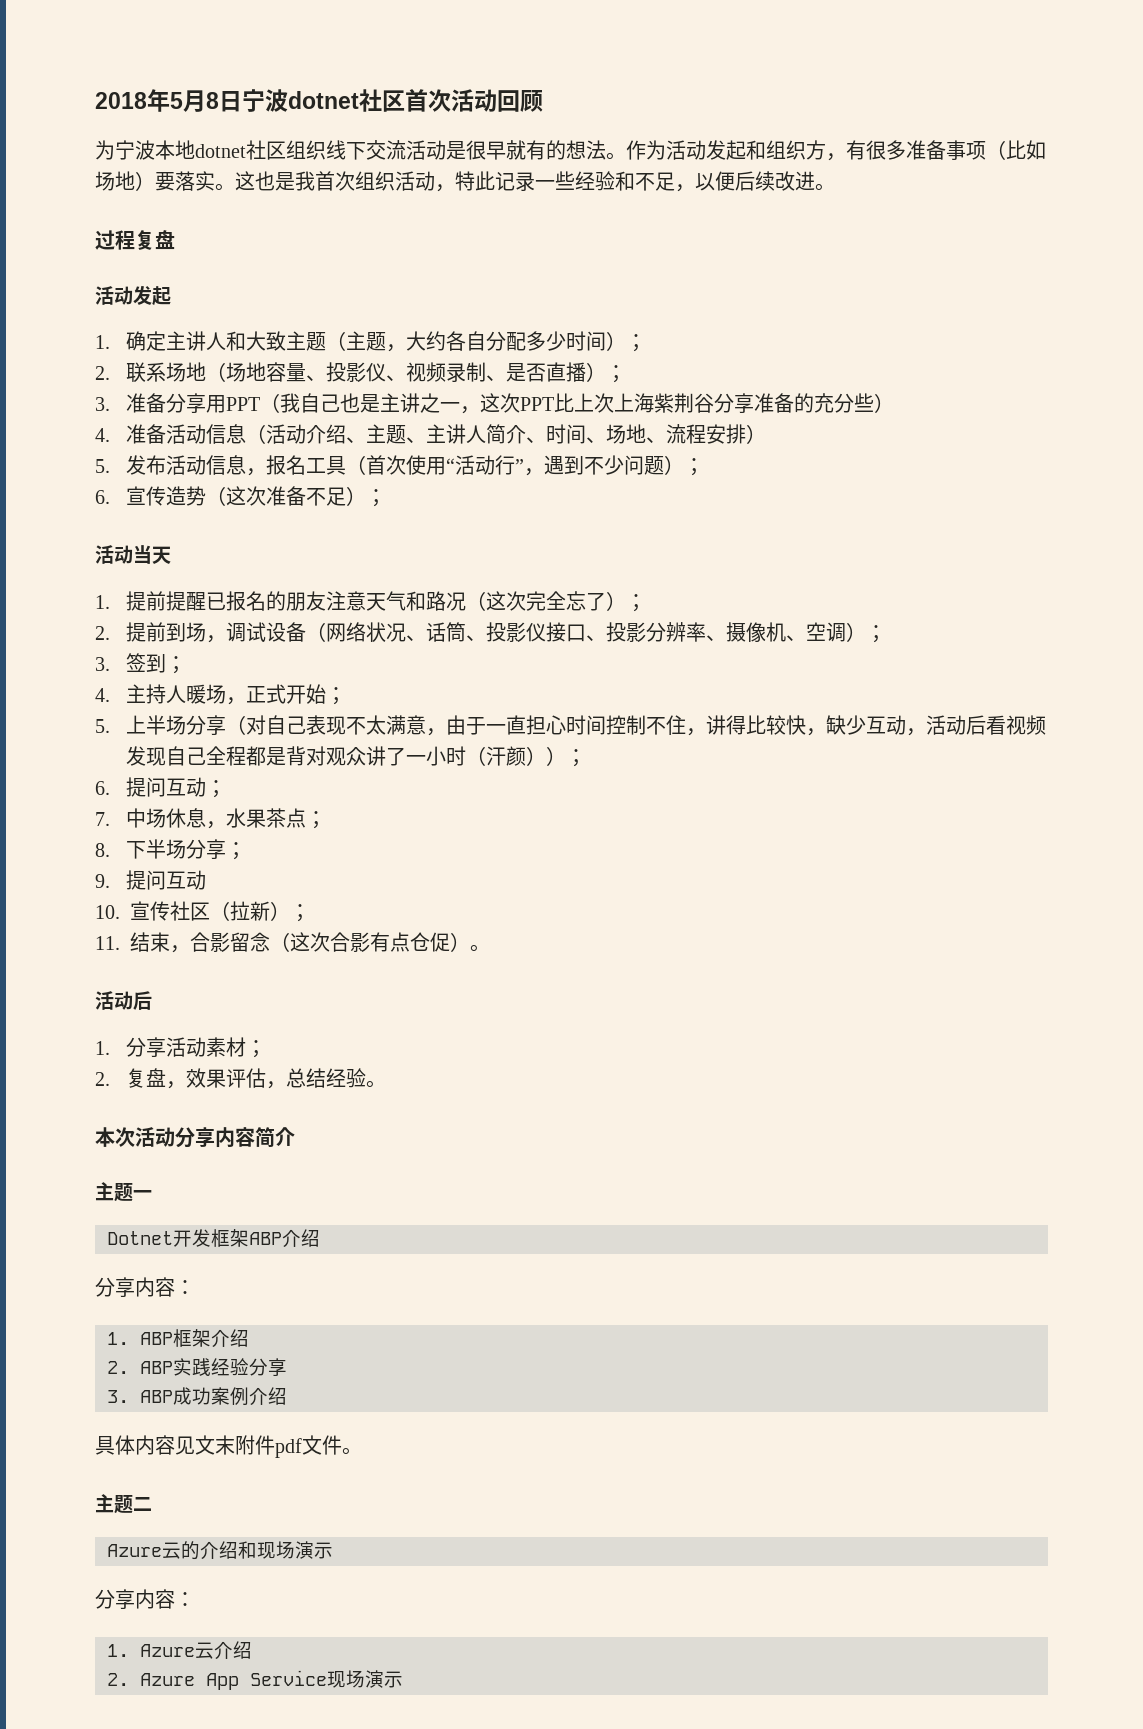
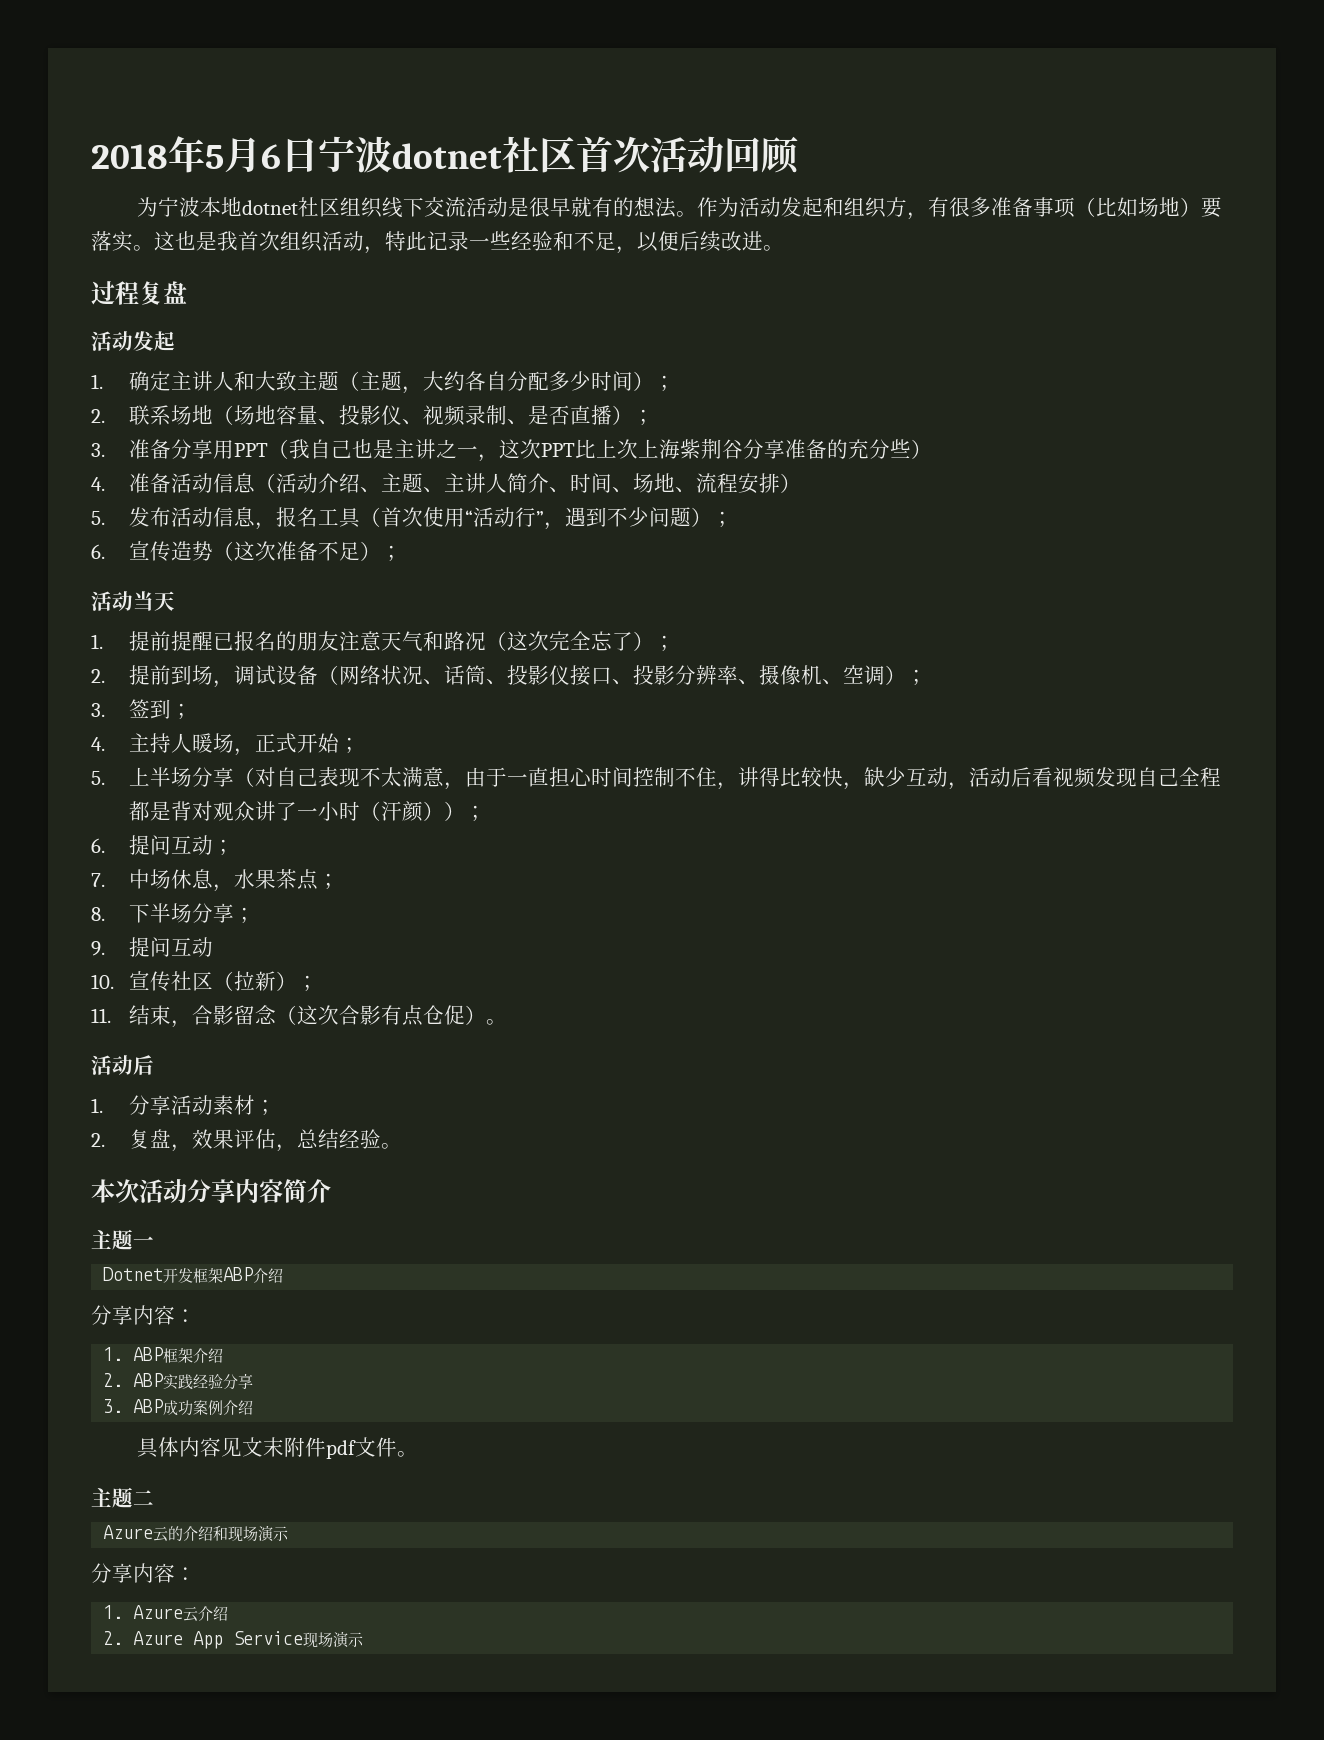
- 2018年5月8日宁波dotnet社区首次活动回顾
+ 2018年5月6日宁波dotnet社区首次活动回顾

